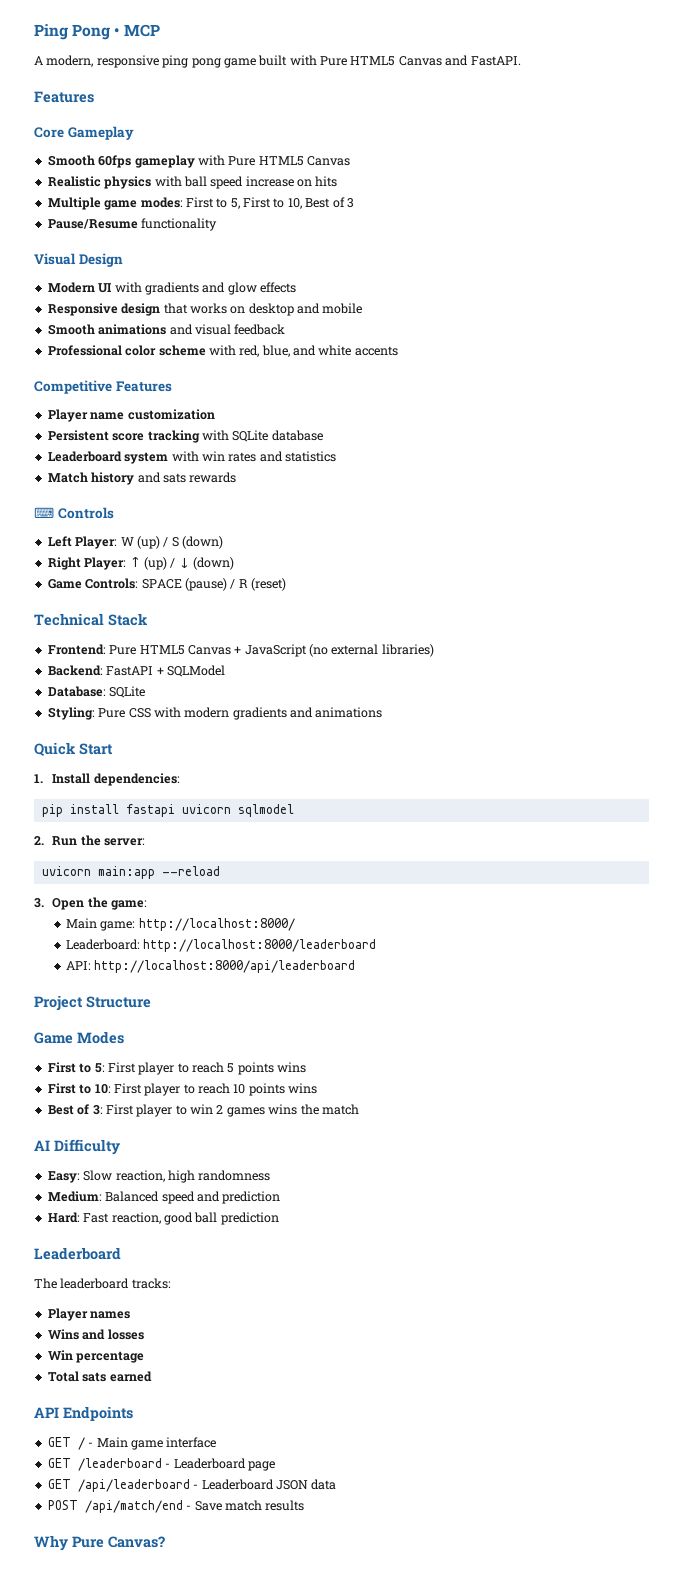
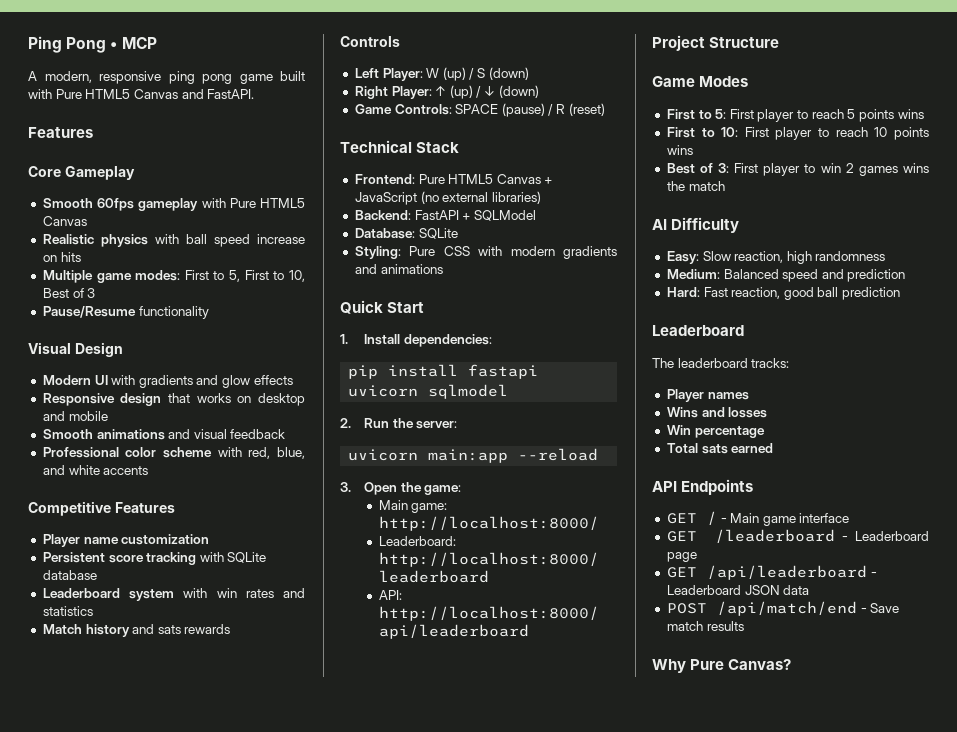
- ⌨ Controls
+ Controls

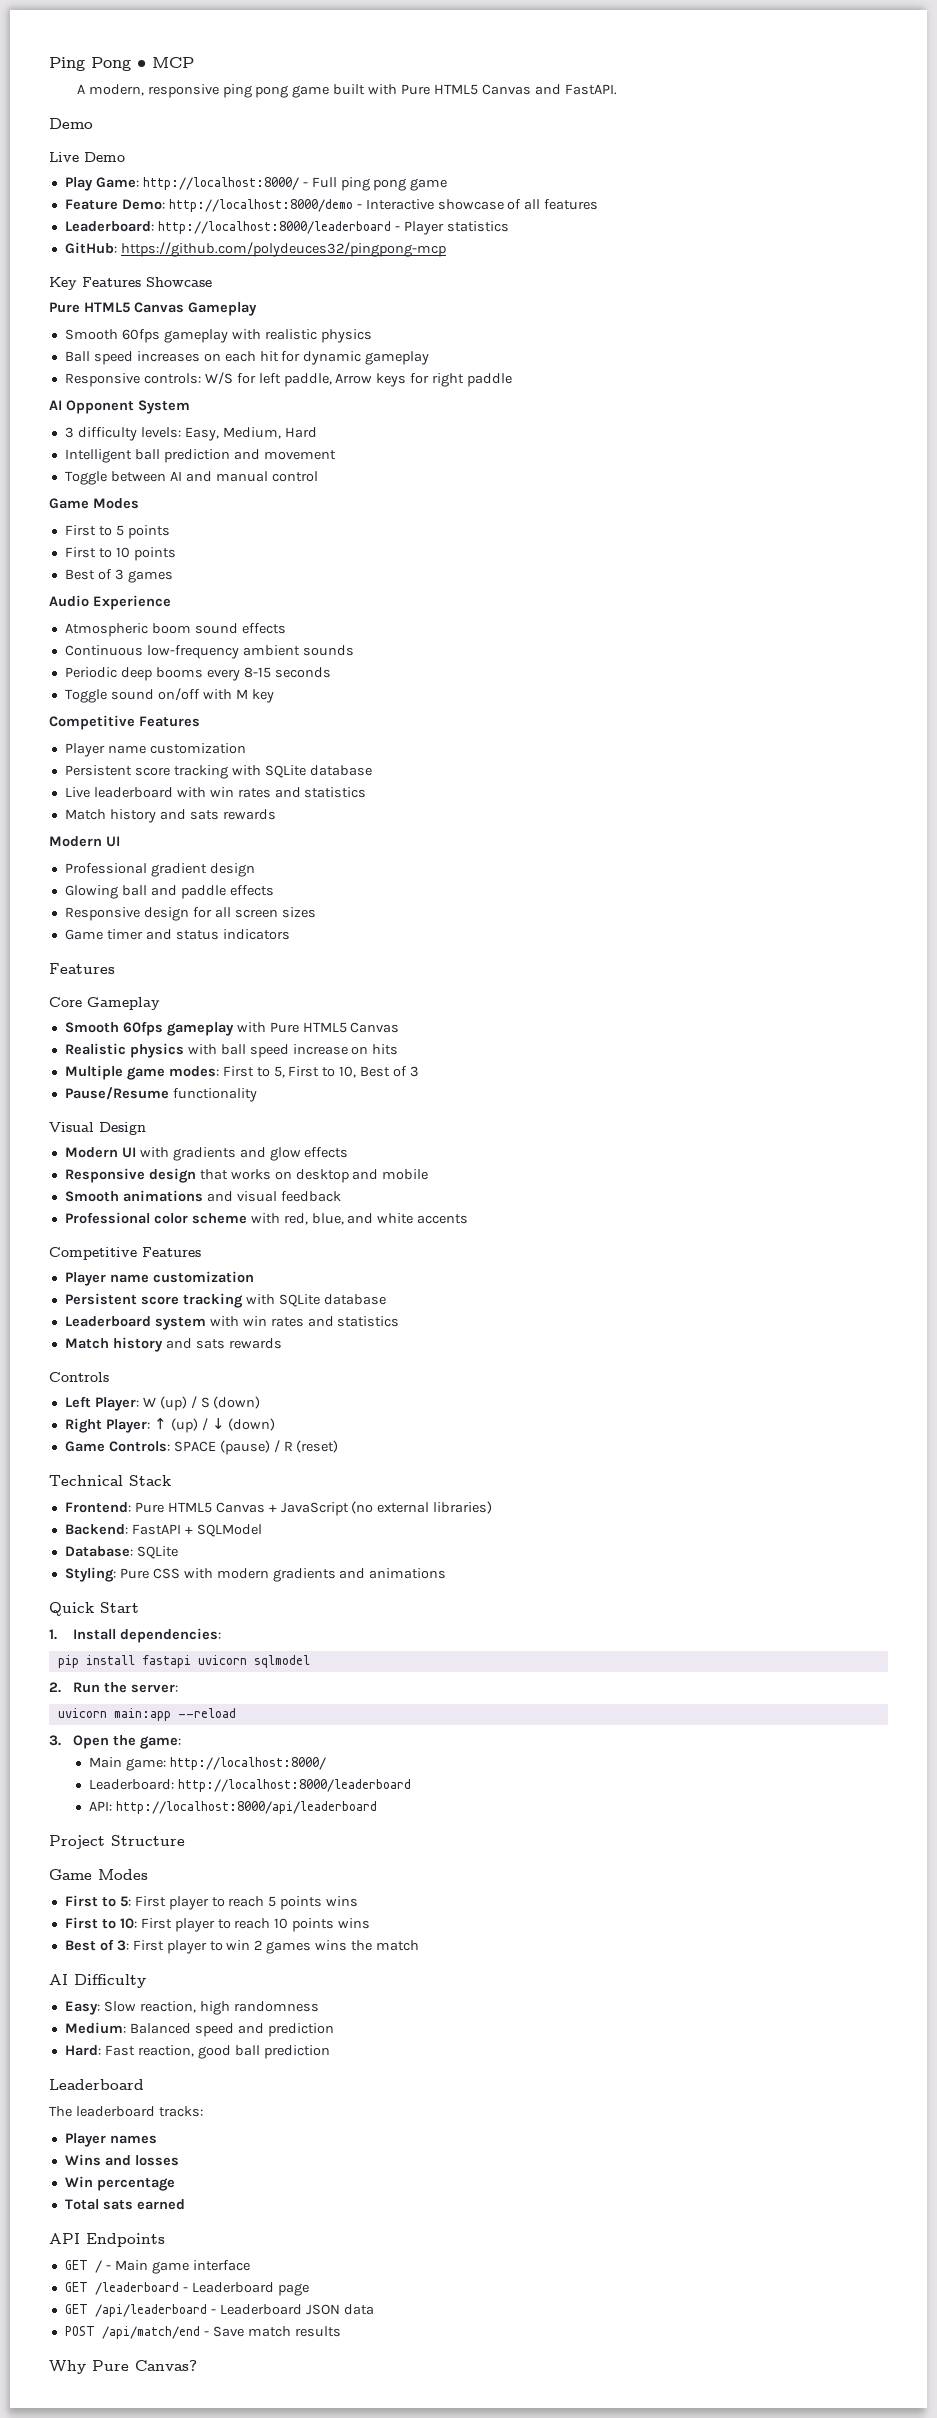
  A modern, responsive ping pong game built with Pure HTML5 Canvas and FastAPI.
+ Demo
+ Live Demo
+ Play Game: http://localhost:8000/ - Full ping pong game
+ Feature Demo: http://localhost:8000/demo - Interactive showcase of all features
+ Leaderboard: http://localhost:8000/leaderboard - Player statistics
+ GitHub: https://github.com/polydeuces32/pingpong-mcp
+ Key Features Showcase
+ Pure HTML5 Canvas Gameplay
+ Smooth 60fps gameplay with realistic physics
+ Ball speed increases on each hit for dynamic gameplay
+ Responsive controls: W/S for left paddle, Arrow keys for right paddle
+ AI Opponent System
+ 3 difficulty levels: Easy, Medium, Hard
+ Intelligent ball prediction and movement
+ Toggle between AI and manual control
+ Game Modes
+ First to 5 points
+ First to 10 points
+ Best of 3 games
+ Audio Experience
+ Atmospheric boom sound effects
+ Continuous low-frequency ambient sounds
+ Periodic deep booms every 8-15 seconds
+ Toggle sound on/off with M key
+ Competitive Features
+ Player name customization
+ Persistent score tracking with SQLite database
+ Live leaderboard with win rates and statistics
+ Match history and sats rewards
+ Modern UI
+ Professional gradient design
+ Glowing ball and paddle effects
+ Responsive design for all screen sizes
+ Game timer and status indicators

